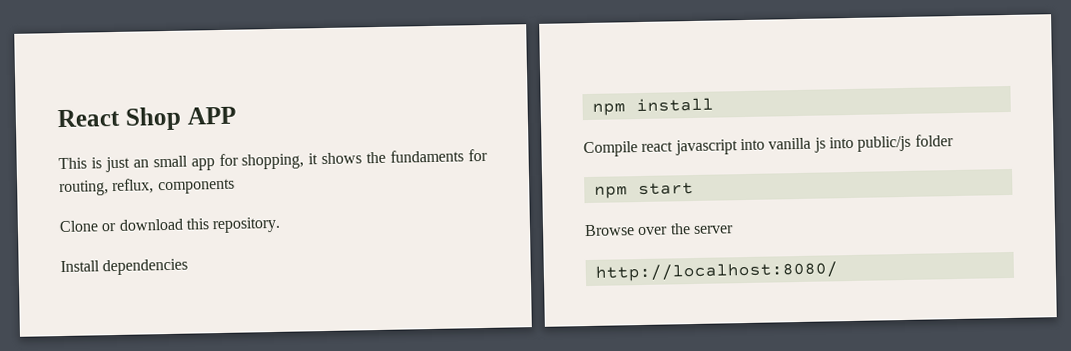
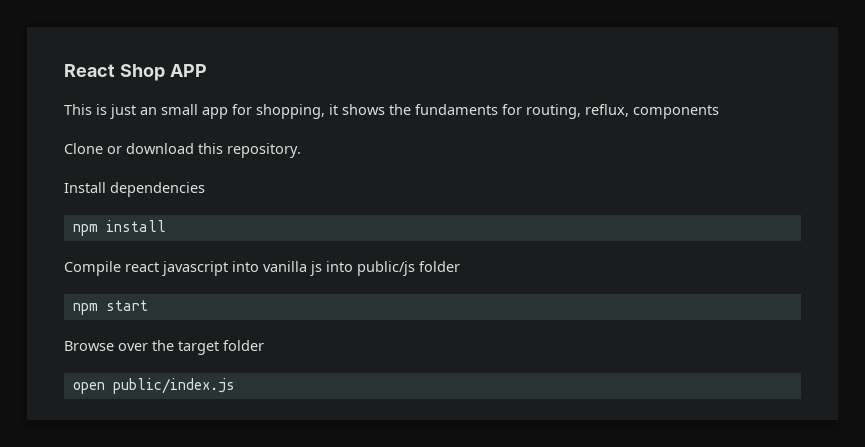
- Browse over the server
- http://localhost:8080/
+ Browse over the target folder
+ open public/index.js

